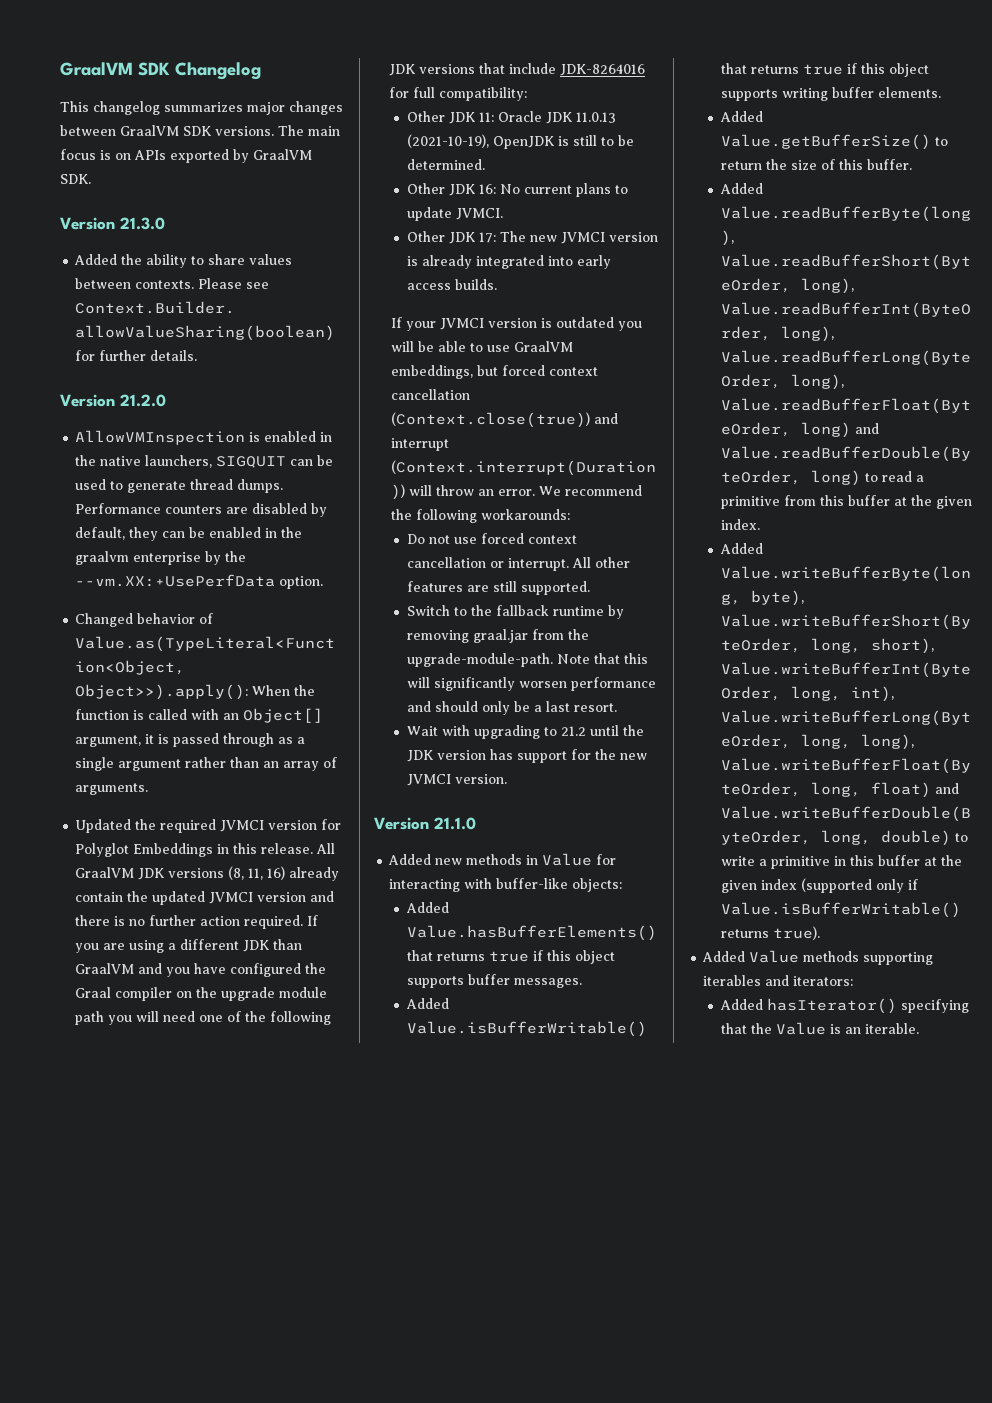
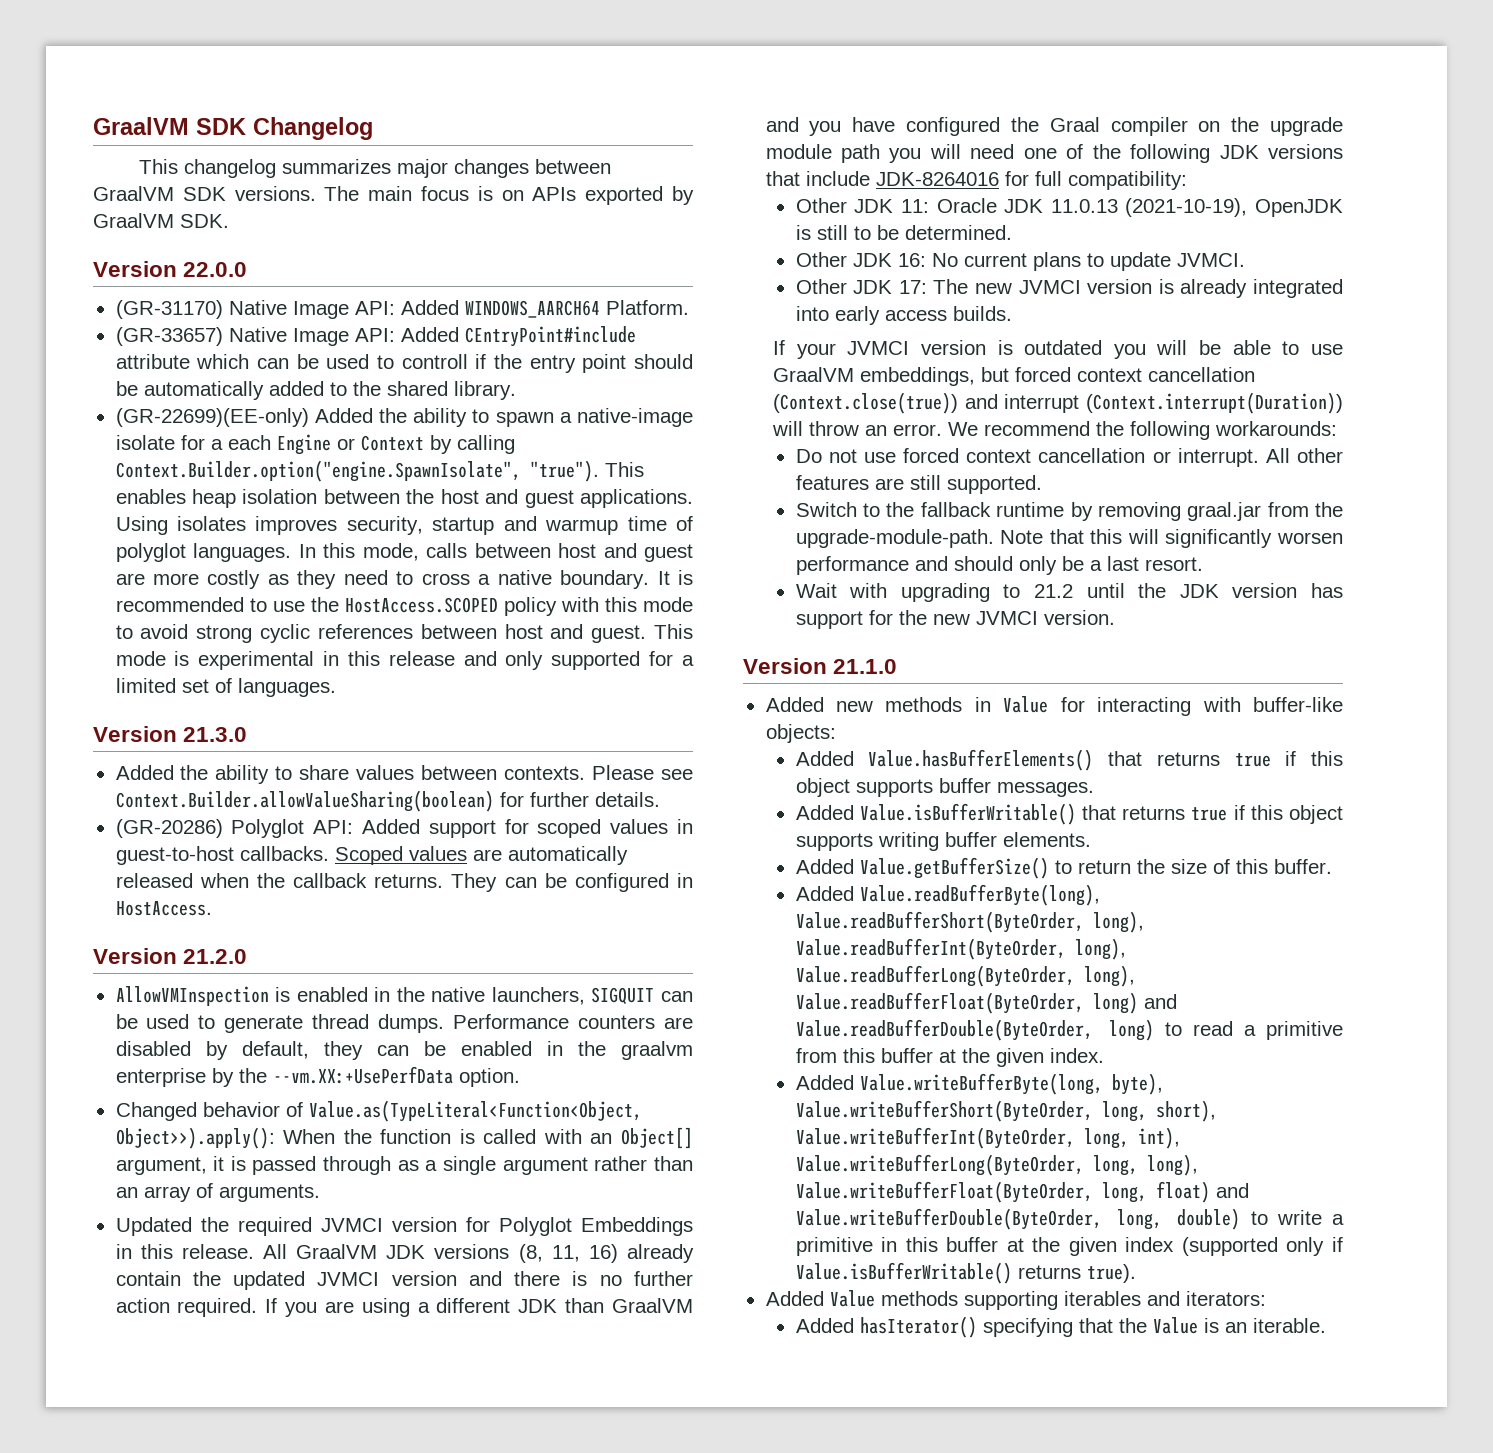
+ Version 22.0.0
+ (GR-31170) Native Image API: Added WINDOWS_AARCH64 Platform.
+ (GR-33657) Native Image API: Added CEntryPoint#include attribute which can be used to controll if the entry point should be automatically added to the shared library.
+ (GR-22699)(EE-only) Added the ability to spawn a native-image isolate for a each Engine or Context by calling Context.Builder.option("engine.SpawnIsolate", "true"). This enables heap isolation between the host and guest applications. Using isolates improves security, startup and warmup time of polyglot languages. In this mode, calls between host and guest are more costly as they need to cross a native boundary. It is recommended to use the HostAccess.SCOPED policy with this mode to avoid strong cyclic references between host and guest. This mode is experimental in this release and only supported for a limited set of languages.
+ (GR-20286) Polyglot API: Added support for scoped values in guest-to-host callbacks. Scoped values are automatically released when the callback returns. They can be configured in HostAccess.

